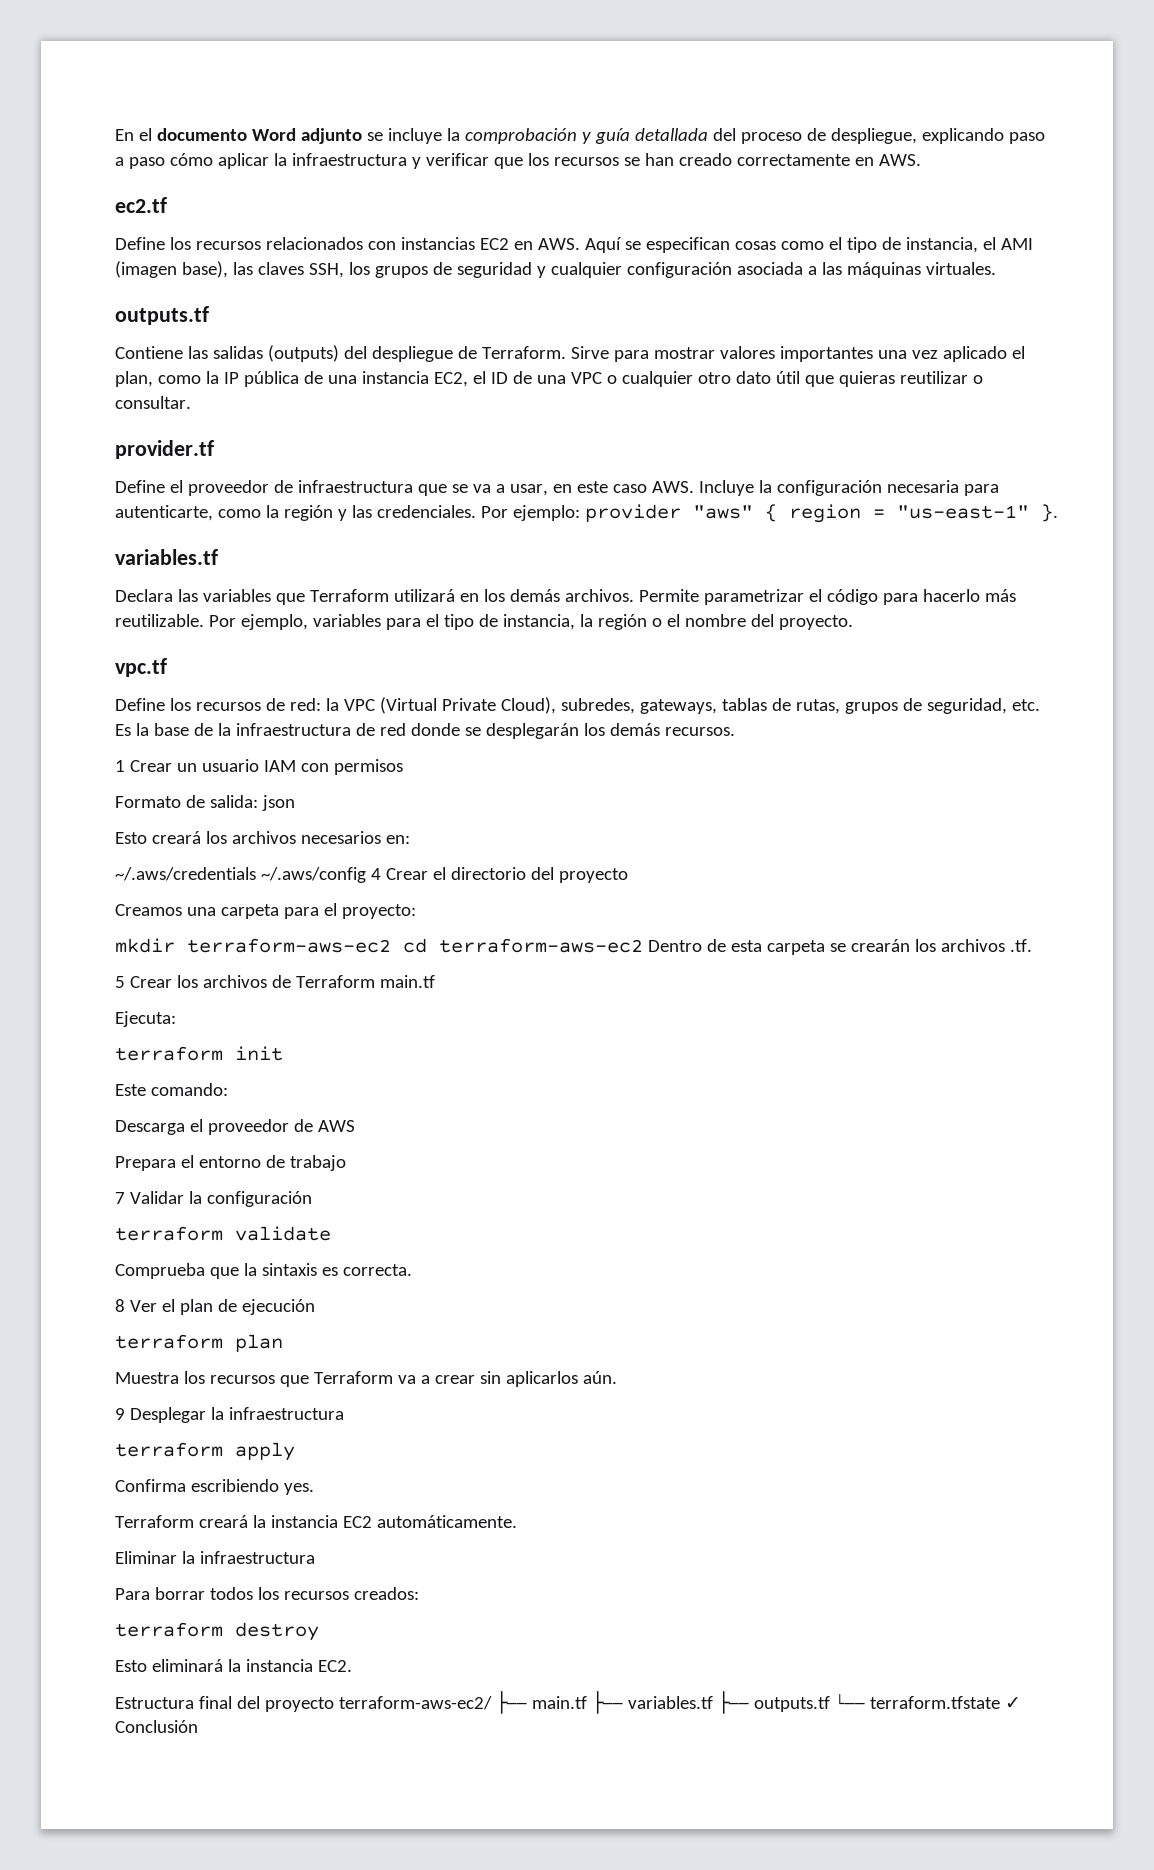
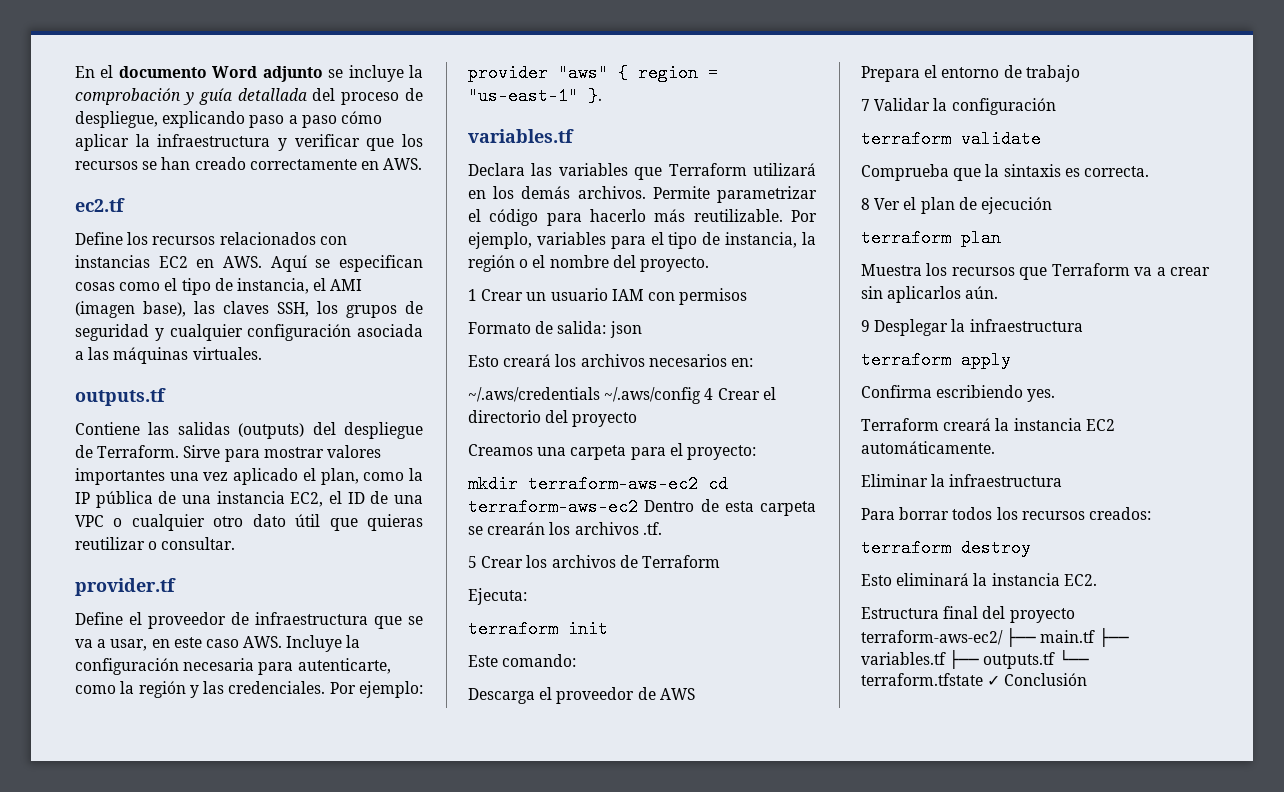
- vpc.tf
- Define los recursos de red: la VPC (Virtual Private Cloud), subredes, gateways, tablas de rutas, grupos de seguridad, etc. Es la base de la infraestructura de red donde se desplegarán los demás recursos.
- 5 Crear los archivos de Terraform main.tf
+ 5 Crear los archivos de Terraform

